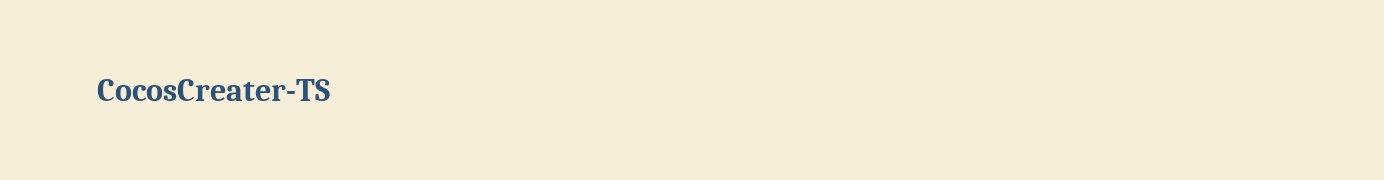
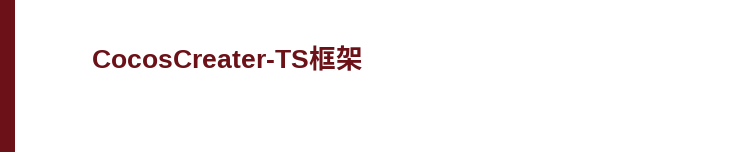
- CocosCreater-TS
+ CocosCreater-TS框架

